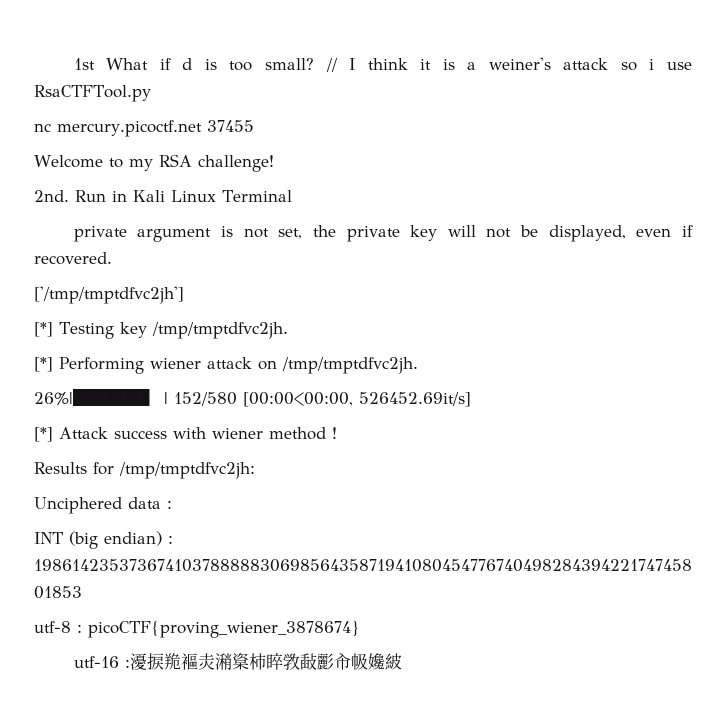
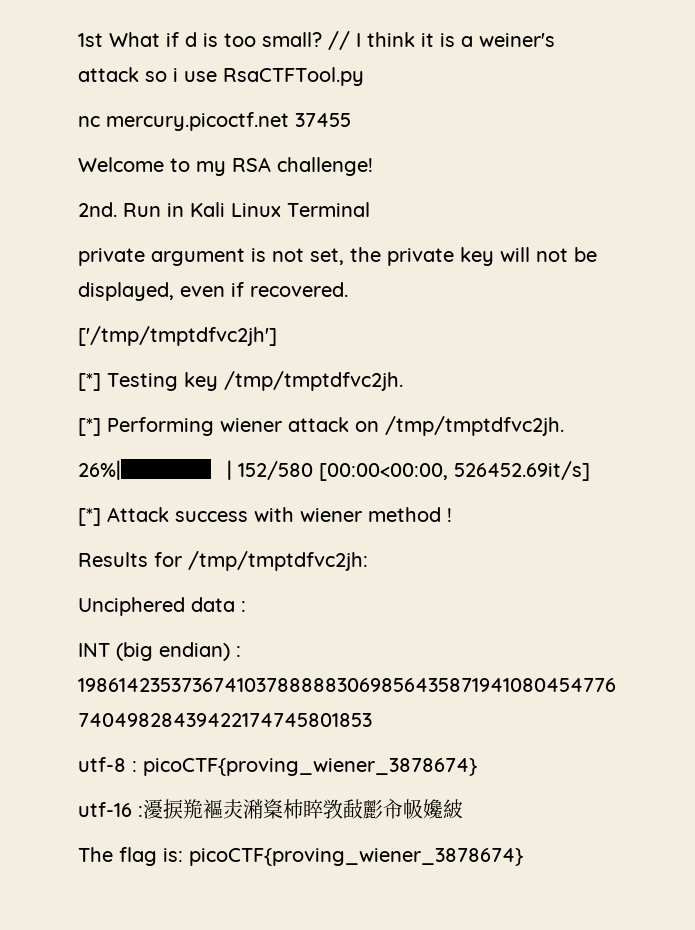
+ The flag is: picoCTF{proving_wiener_3878674}

